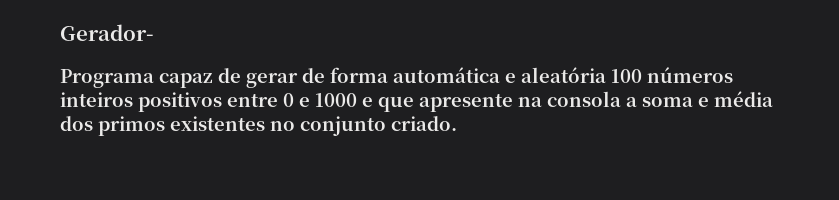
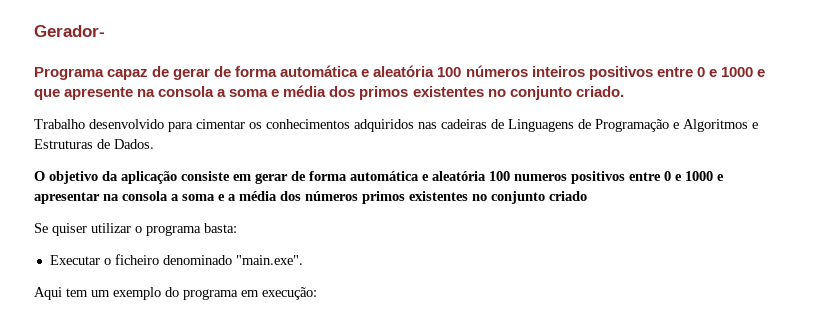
+ Trabalho desenvolvido para cimentar os conhecimentos adquiridos nas cadeiras de Linguagens de Programação e Algoritmos e Estruturas de Dados.
+ O objetivo da aplicação consiste em gerar de forma automática e aleatória 100 numeros positivos entre 0 e 1000 e apresentar na consola a soma e a média dos números primos existentes no conjunto criado
+ Se quiser utilizar o programa basta:
+ Executar o ficheiro denominado "main.exe".
+ Aqui tem um exemplo do programa em execução:

